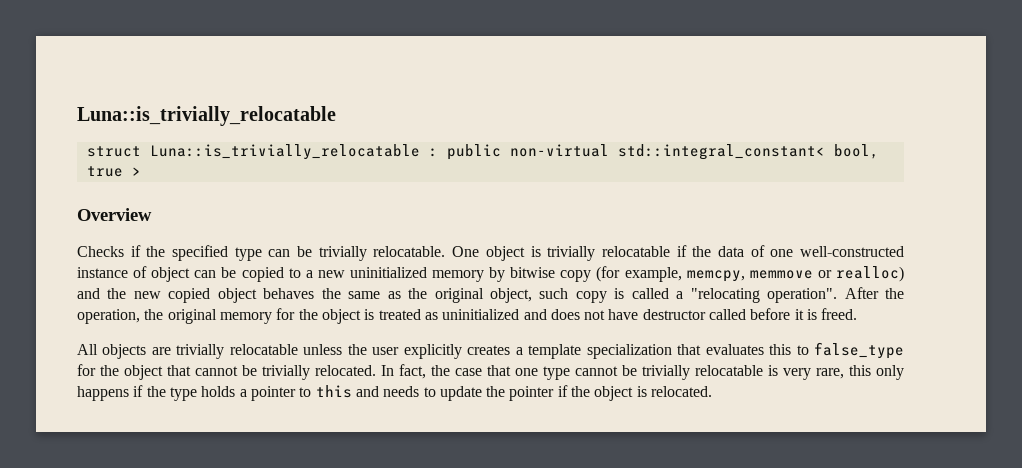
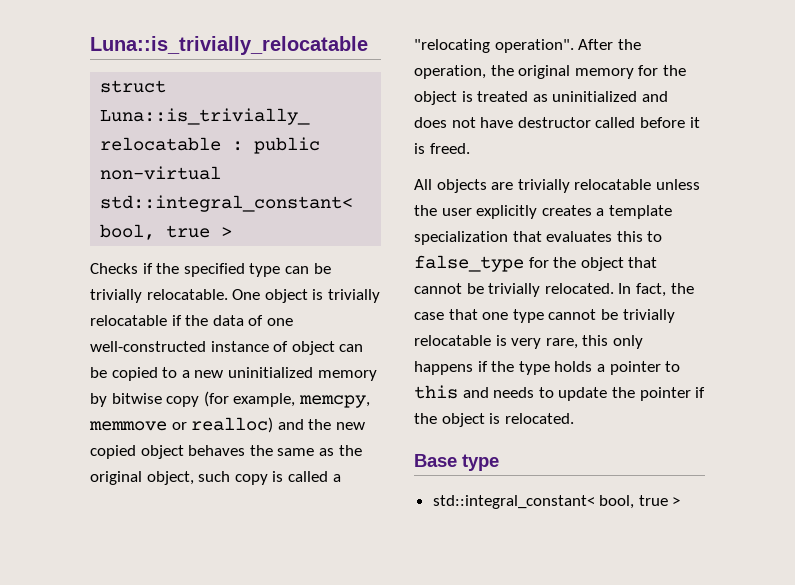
- Overview
+ Base type
+ std::integral_constant< bool, true >

